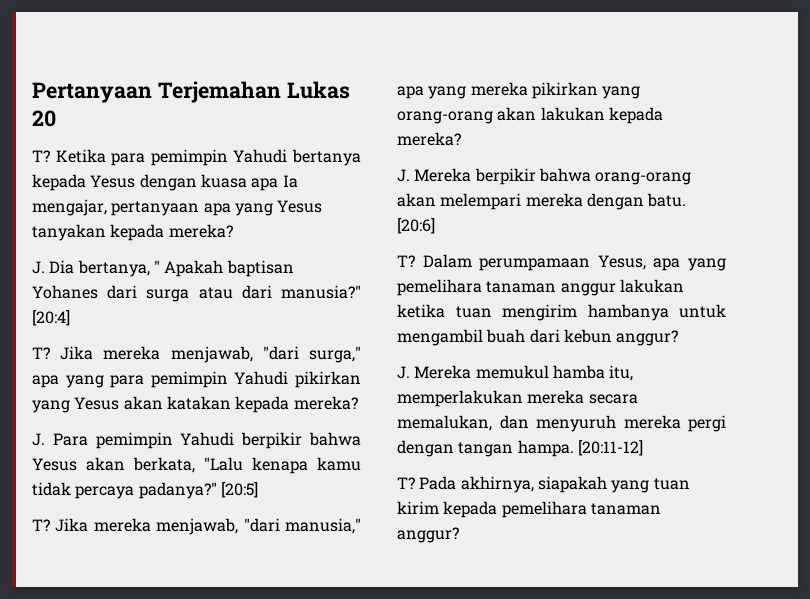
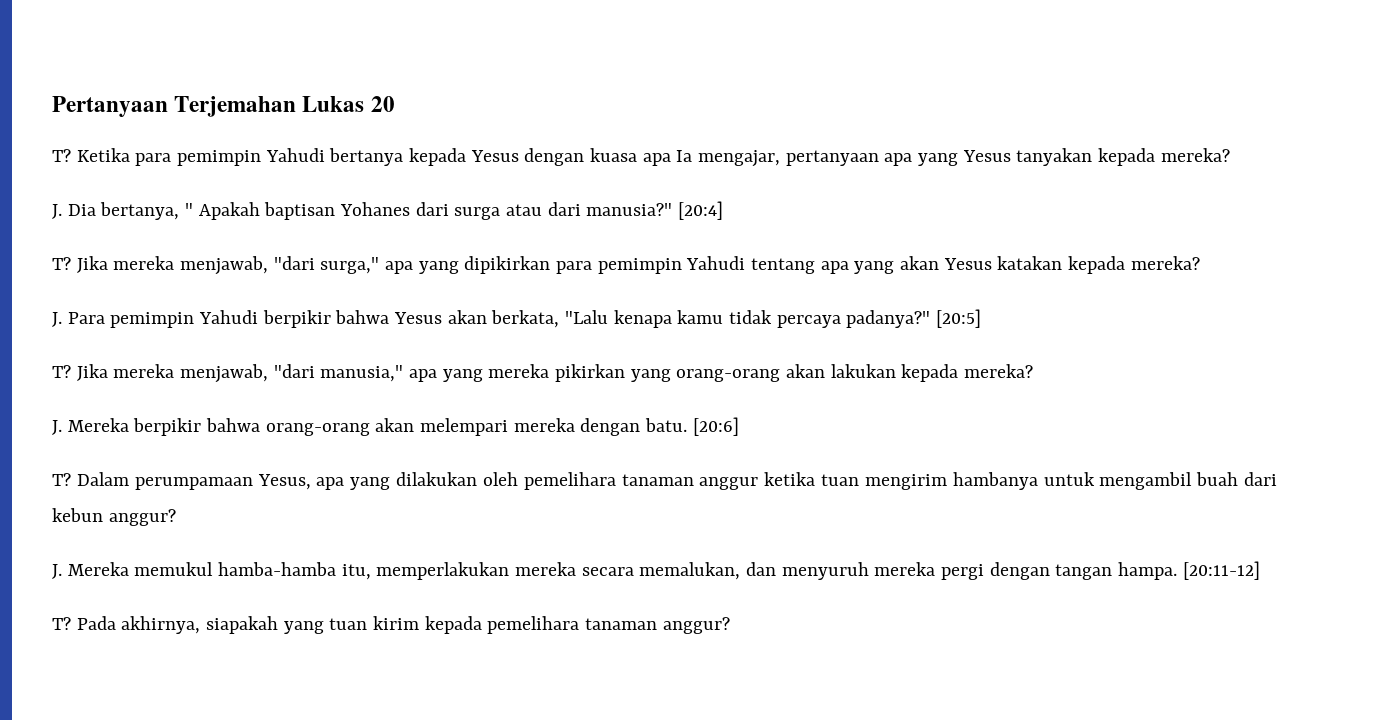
- Jika mereka menjawab, "dari surga," apa yang para pemimpin Yahudi pikirkan yang Yesus akan katakan kepada mereka?
+ Jika mereka menjawab, "dari surga," apa yang dipikirkan para pemimpin Yahudi tentang apa yang akan Yesus katakan kepada mereka?
- Dalam perumpamaan Yesus, apa yang pemelihara tanaman anggur lakukan ketika tuan mengirim hambanya untuk mengambil buah dari kebun anggur?
+ Dalam perumpamaan Yesus, apa yang dilakukan oleh pemelihara tanaman anggur ketika tuan mengirim hambanya untuk mengambil buah dari kebun anggur?
- J. Mereka memukul hamba itu, memperlakukan mereka secara memalukan, dan menyuruh mereka pergi dengan tangan hampa.
+ J. Mereka memukul hamba-hamba itu, memperlakukan mereka secara memalukan, dan menyuruh mereka pergi dengan tangan hampa.

